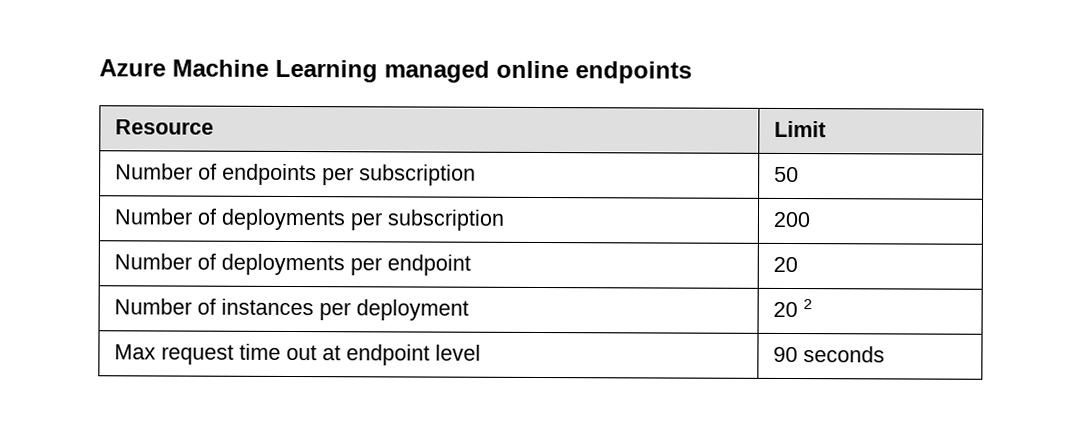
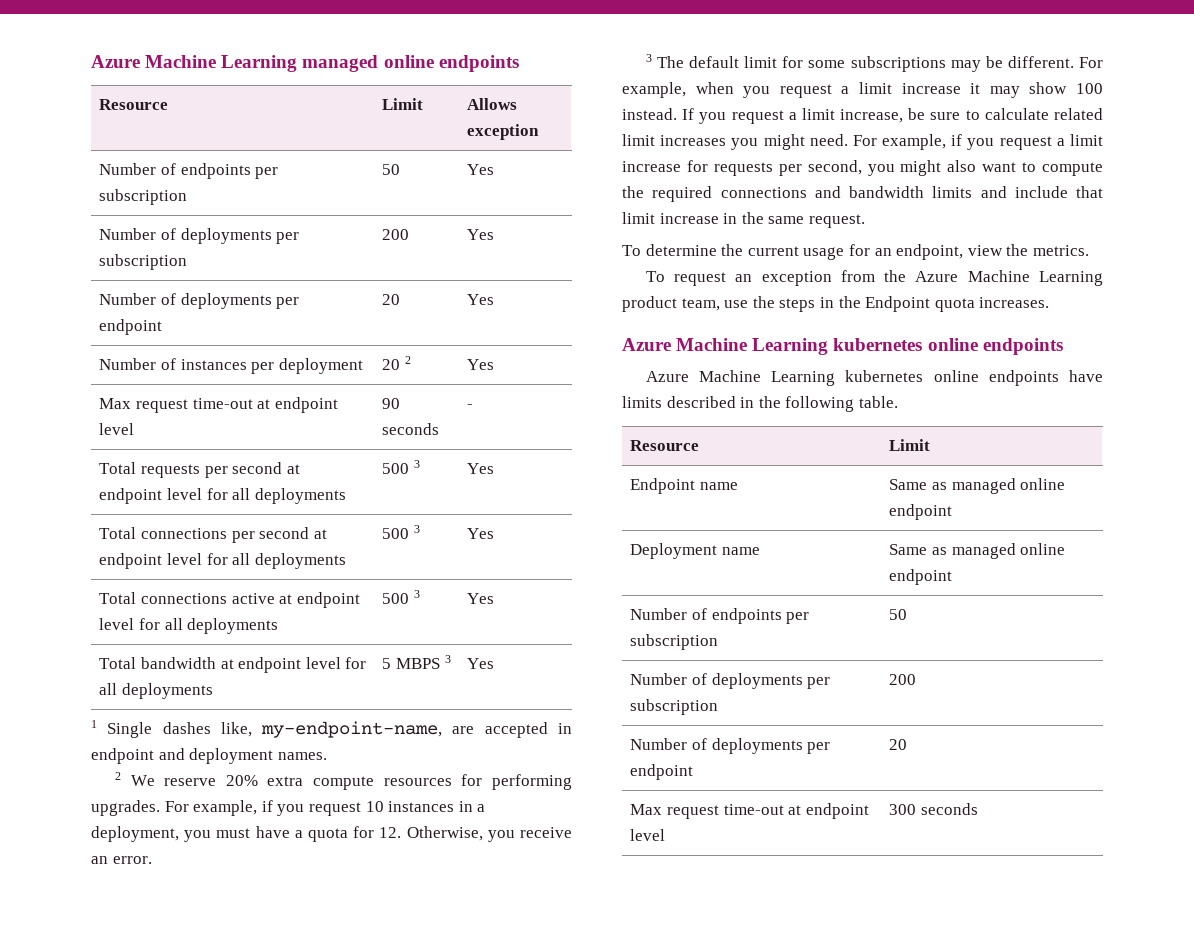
+ Resource | Limit | Allows exception
+ Number of endpoints per subscription | 50 | Yes
+ Number of deployments per subscription | 200 | Yes
+ Number of deployments per endpoint | 20 | Yes
+ Number of instances per deployment | 20 2 | Yes
+ Max request time-out at endpoint level | 90 seconds | -
+ Total requests per second at endpoint level for all deployments | 500 3 | Yes
+ Total connections per second at endpoint level for all deployments | 500 3 | Yes
+ Total connections active at endpoint level for all deployments | 500 3 | Yes
+ Total bandwidth at endpoint level for all deployments | 5 MBPS 3 | Yes
+ 1 Single dashes like, my-endpoint-name, are accepted in endpoint and deployment names.
+ 2 We reserve 20% extra compute resources for performing upgrades. For example, if you request 10 instances in a deployment, you must have a quota for 12. Otherwise, you receive an error.
+ 3 The default limit for some subscriptions may be different. For example, when you request a limit increase it may show 100 instead. If you request a limit increase, be sure to calculate related limit increases you might need. For example, if you request a limit increase for requests per second, you might also want to compute the required connections and bandwidth limits and include that limit increase in the same request.
+ To determine the current usage for an endpoint, view the metrics.
+ To request an exception from the Azure Machine Learning product team, use the steps in the Endpoint quota increases.
+ Azure Machine Learning kubernetes online endpoints
+ Azure Machine Learning kubernetes online endpoints have limits described in the following table.
  Resource | Limit
+ Endpoint name | Same as managed online endpoint
+ Deployment name | Same as managed online endpoint
- Number of instances per deployment | 20 2
- Max request time out at endpoint level | 90 seconds
+ Max request time-out at endpoint level | 300 seconds

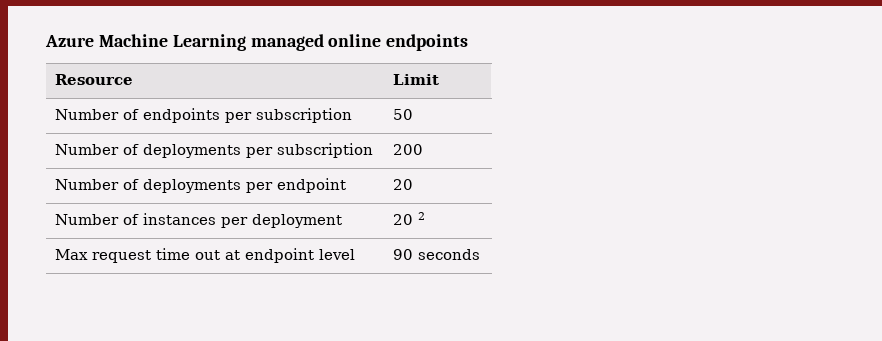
- Resource | Limit | Allows exception
- Number of endpoints per subscription | 50 | Yes
- Number of deployments per subscription | 200 | Yes
- Number of deployments per endpoint | 20 | Yes
- Number of instances per deployment | 20 2 | Yes
- Max request time-out at endpoint level | 90 seconds | -
- Total requests per second at endpoint level for all deployments | 500 3 | Yes
- Total connections per second at endpoint level for all deployments | 500 3 | Yes
- Total connections active at endpoint level for all deployments | 500 3 | Yes
- Total bandwidth at endpoint level for all deployments | 5 MBPS 3 | Yes
- 1 Single dashes like, my-endpoint-name, are accepted in endpoint and deployment names.
- 2 We reserve 20% extra compute resources for performing upgrades. For example, if you request 10 instances in a deployment, you must have a quota for 12. Otherwise, you receive an error.
- 3 The default limit for some subscriptions may be different. For example, when you request a limit increase it may show 100 instead. If you request a limit increase, be sure to calculate related limit increases you might need. For example, if you request a limit increase for requests per second, you might also want to compute the required connections and bandwidth limits and include that limit increase in the same request.
- To determine the current usage for an endpoint, view the metrics.
- To request an exception from the Azure Machine Learning product team, use the steps in the Endpoint quota increases.
- Azure Machine Learning kubernetes online endpoints
- Azure Machine Learning kubernetes online endpoints have limits described in the following table.
  Resource | Limit
- Endpoint name | Same as managed online endpoint
- Deployment name | Same as managed online endpoint
- Max request time-out at endpoint level | 300 seconds
+ Number of instances per deployment | 20 2
+ Max request time out at endpoint level | 90 seconds

